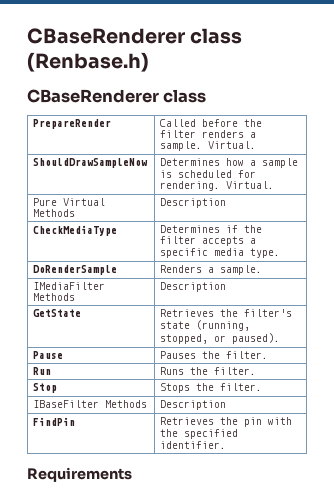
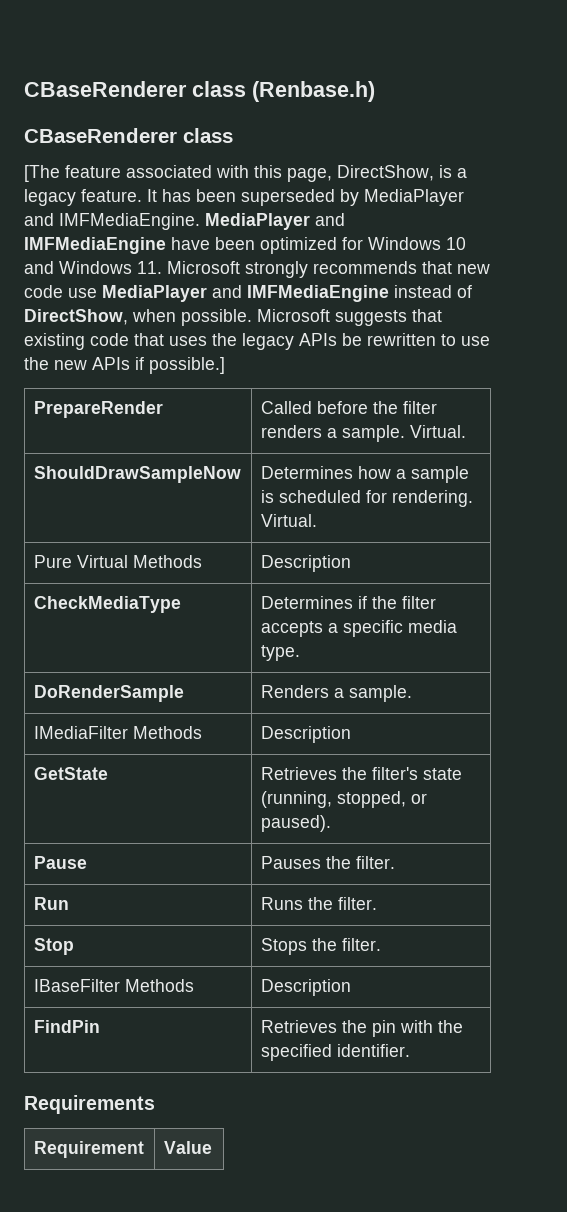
+ [The feature associated with this page, DirectShow, is a legacy feature. It has been superseded by MediaPlayer and IMFMediaEngine. MediaPlayer and IMFMediaEngine have been optimized for Windows 10 and Windows 11. Microsoft strongly recommends that new code use MediaPlayer and IMFMediaEngine instead of DirectShow, when possible. Microsoft suggests that existing code that uses the legacy APIs be rewritten to use the new APIs if possible.]
+ Requirement | Value

